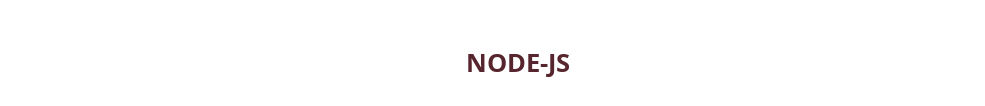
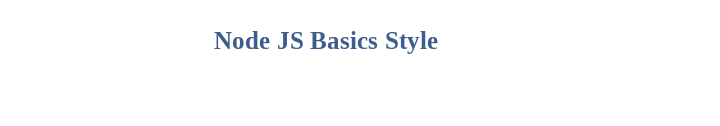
- NODE-JS
+ Node JS Basics Style

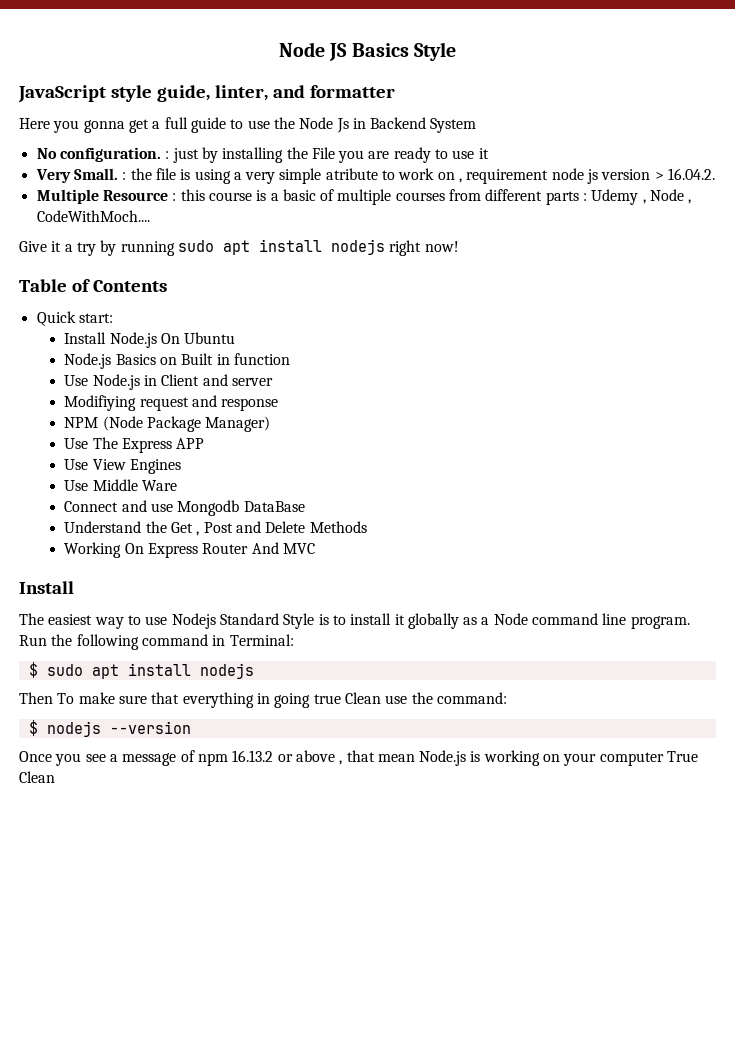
+ JavaScript style guide, linter, and formatter
+ Here you gonna get a full guide to use the Node Js in Backend System
+ No configuration. : just by installing the File you are ready to use it
+ Very Small. : the file is using a very simple atribute to work on , requirement node js version > 16.04.2.
+ Multiple Resource : this course is a basic of multiple courses from different parts : Udemy , Node , CodeWithMoch....
+ Give it a try by running sudo apt install nodejs right now!
+ Table of Contents
+ Quick start:
+ Install Node.js On Ubuntu
+ Node.js Basics on Built in function
+ Use Node.js in Client and server
+ Modifiying request and response
+ NPM (Node Package Manager)
+ Use The Express APP
+ Use View Engines
+ Use Middle Ware
+ Connect and use Mongodb DataBase
+ Understand the Get , Post and Delete Methods
+ Working On Express Router And MVC
+ Install
+ The easiest way to use Nodejs Standard Style is to install it globally as a Node command line program. Run the following command in Terminal:
+ $ sudo apt install nodejs
+ Then To make sure that everything in going true Clean use the command:
+ $ nodejs --version
+ Once you see a message of npm 16.13.2 or above , that mean Node.js is working on your computer True Clean

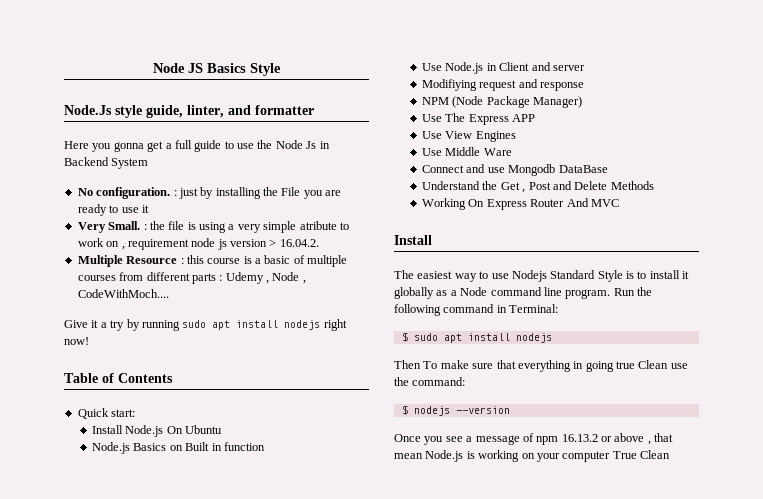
- JavaScript style guide, linter, and formatter
+ Node.Js style guide, linter, and formatter

